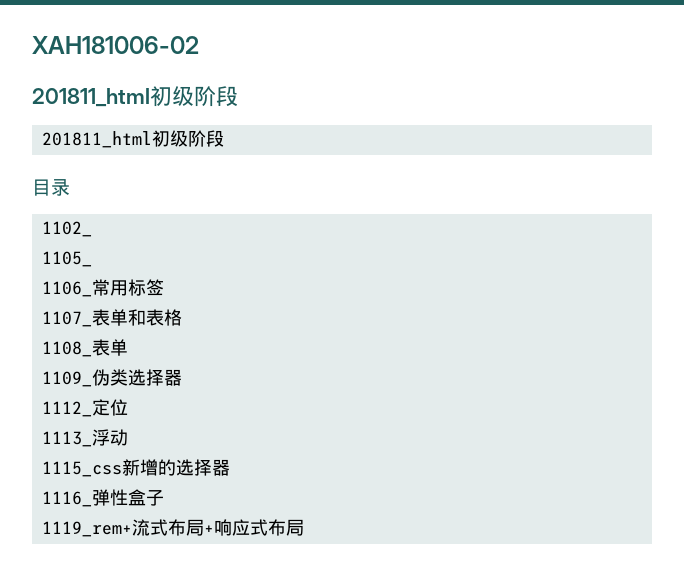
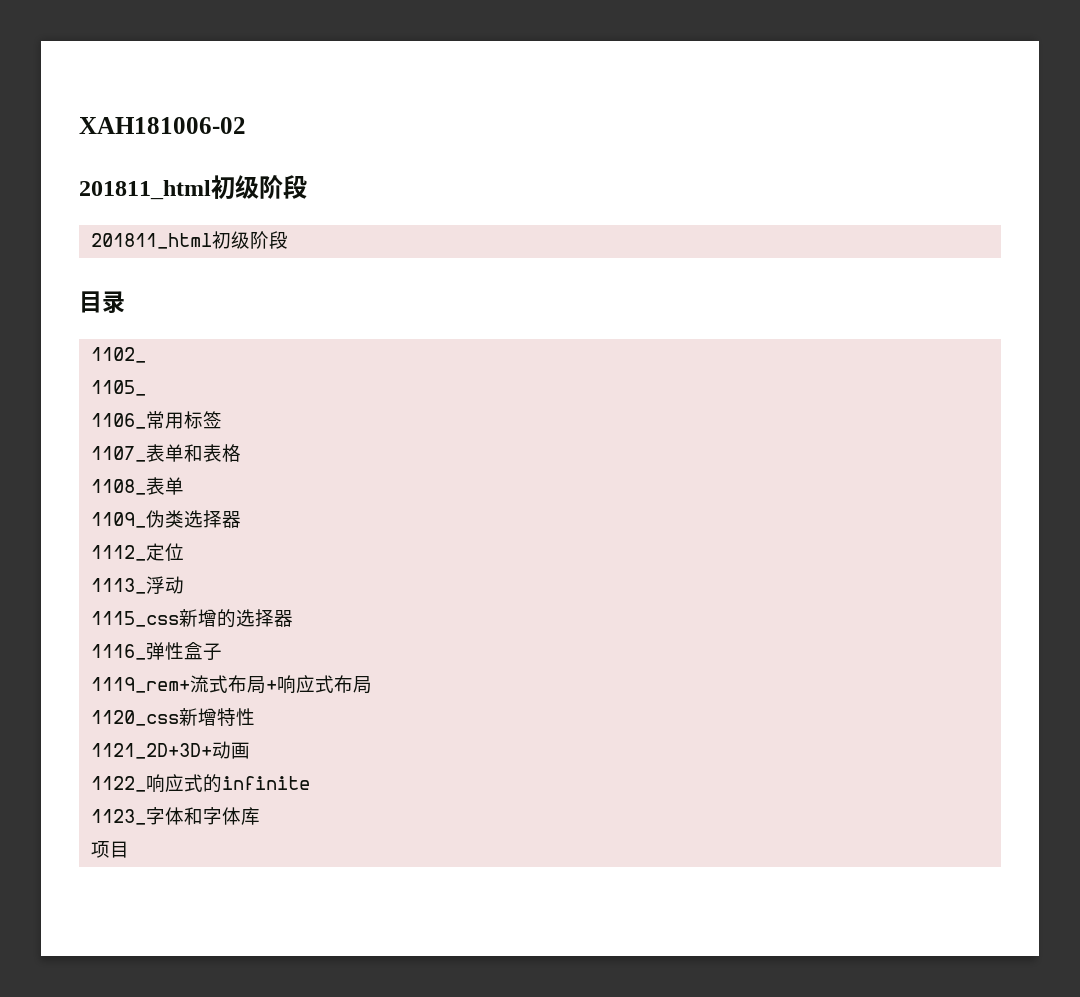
+ 1120_css新增特性
+ 1121_2D+3D+动画
+ 1122_响应式的infinite
+ 1123_字体和字体库
+ 项目

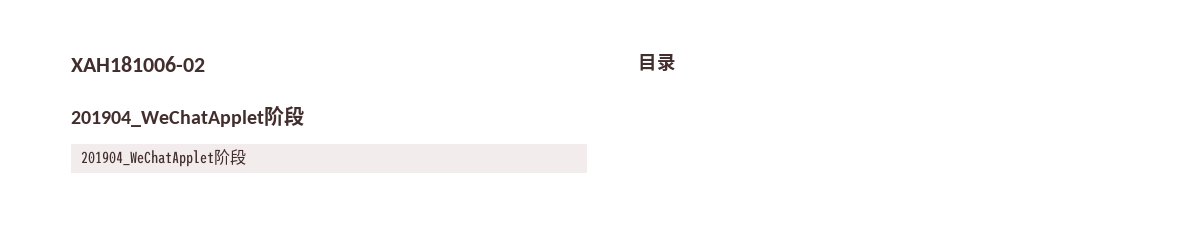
  XAH181006-02
- 201811_html初级阶段
- 201811_html初级阶段
+ 201904_WeChatApplet阶段
+ 201904_WeChatApplet阶段
- 1102_
- 1105_
- 1106_常用标签
- 1107_表单和表格
- 1108_表单
- 1109_伪类选择器
- 1112_定位
- 1113_浮动
- 1115_css新增的选择器
- 1116_弹性盒子
- 1119_rem+流式布局+响应式布局
- 1120_css新增特性
- 1121_2D+3D+动画
- 1122_响应式的infinite
- 1123_字体和字体库
- 项目

